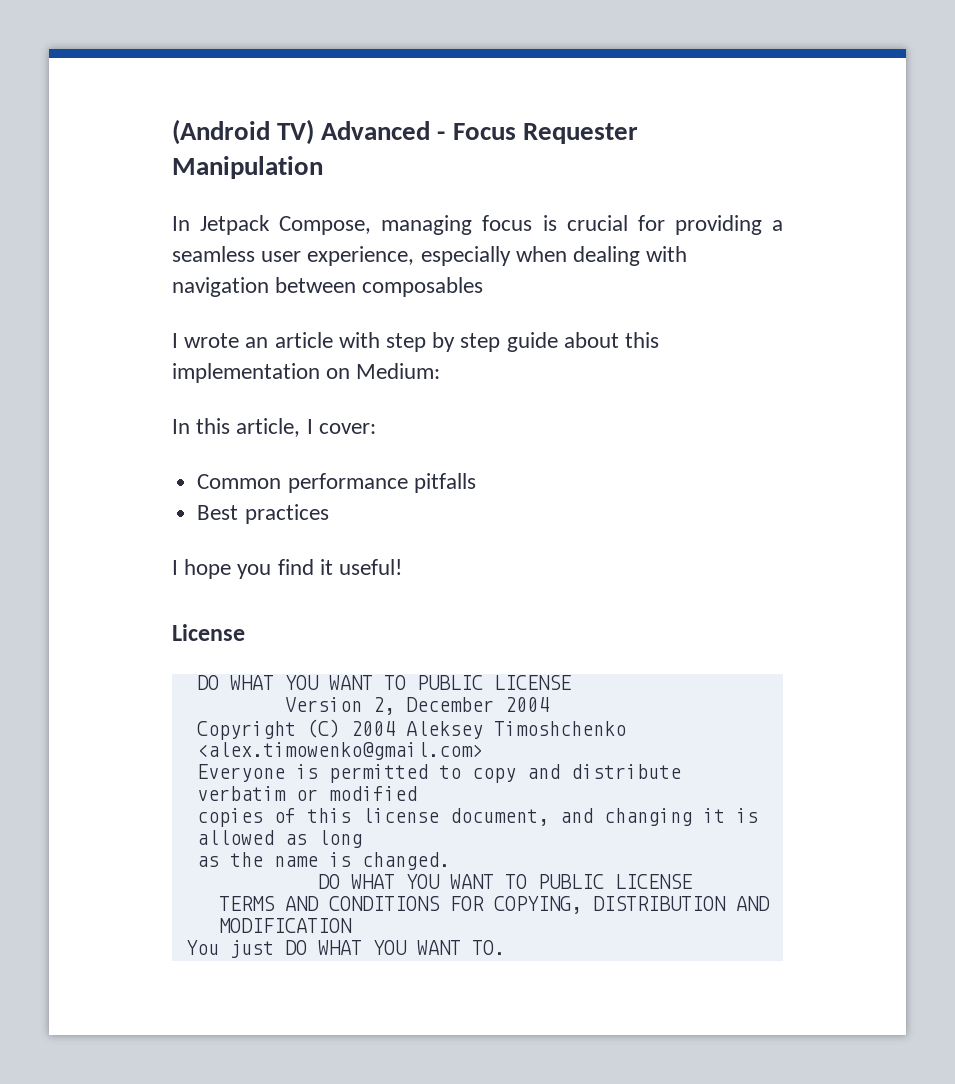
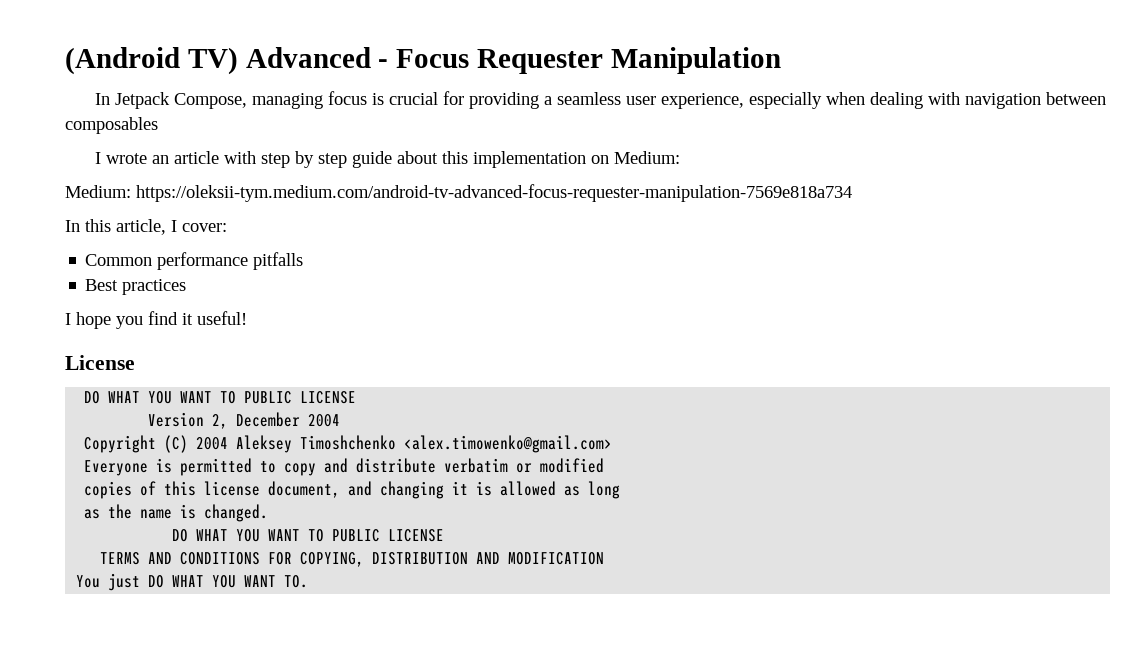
+ Medium: https://oleksii-tym.medium.com/android-tv-advanced-focus-requester-manipulation-7569e818a734

